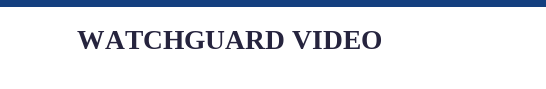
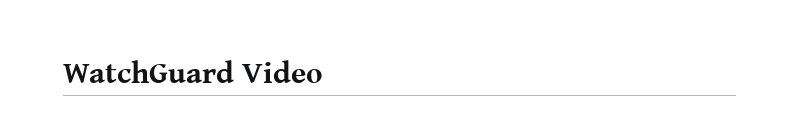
- WATCHGUARD VIDEO
+ WatchGuard Video

